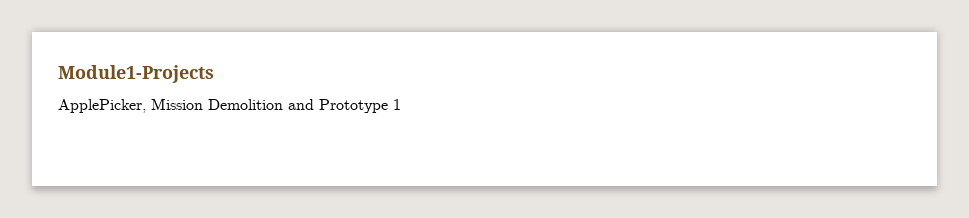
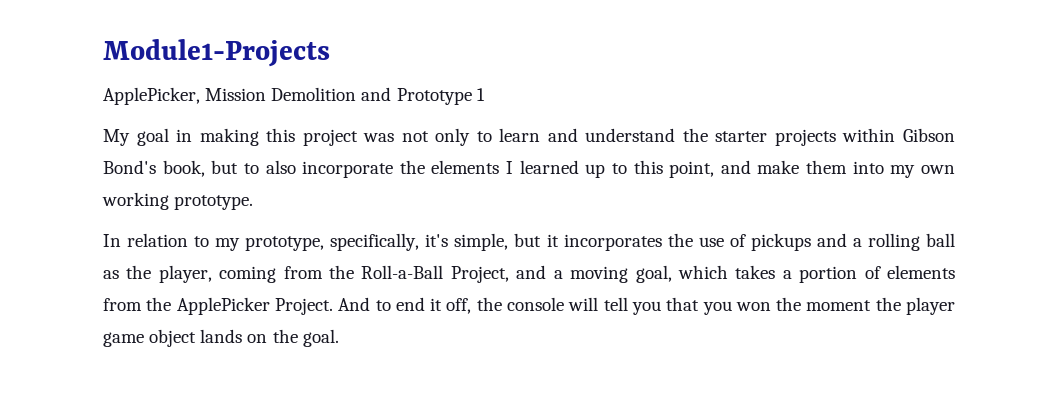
+ My goal in making this project was not only to learn and understand the starter projects within Gibson Bond's book, but to also incorporate the elements I learned up to this point, and make them into my own working prototype.
+ In relation to my prototype, specifically, it's simple, but it incorporates the use of pickups and a rolling ball as the player, coming from the Roll-a-Ball Project, and a moving goal, which takes a portion of elements from the ApplePicker Project. And to end it off, the console will tell you that you won the moment the player game object lands on the goal.

